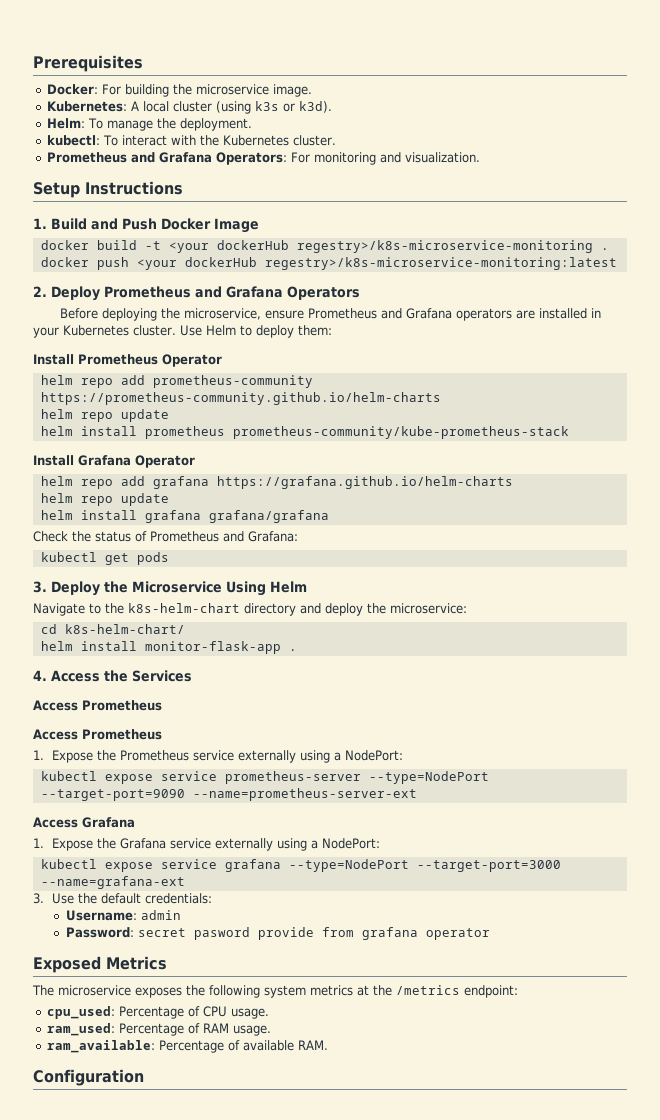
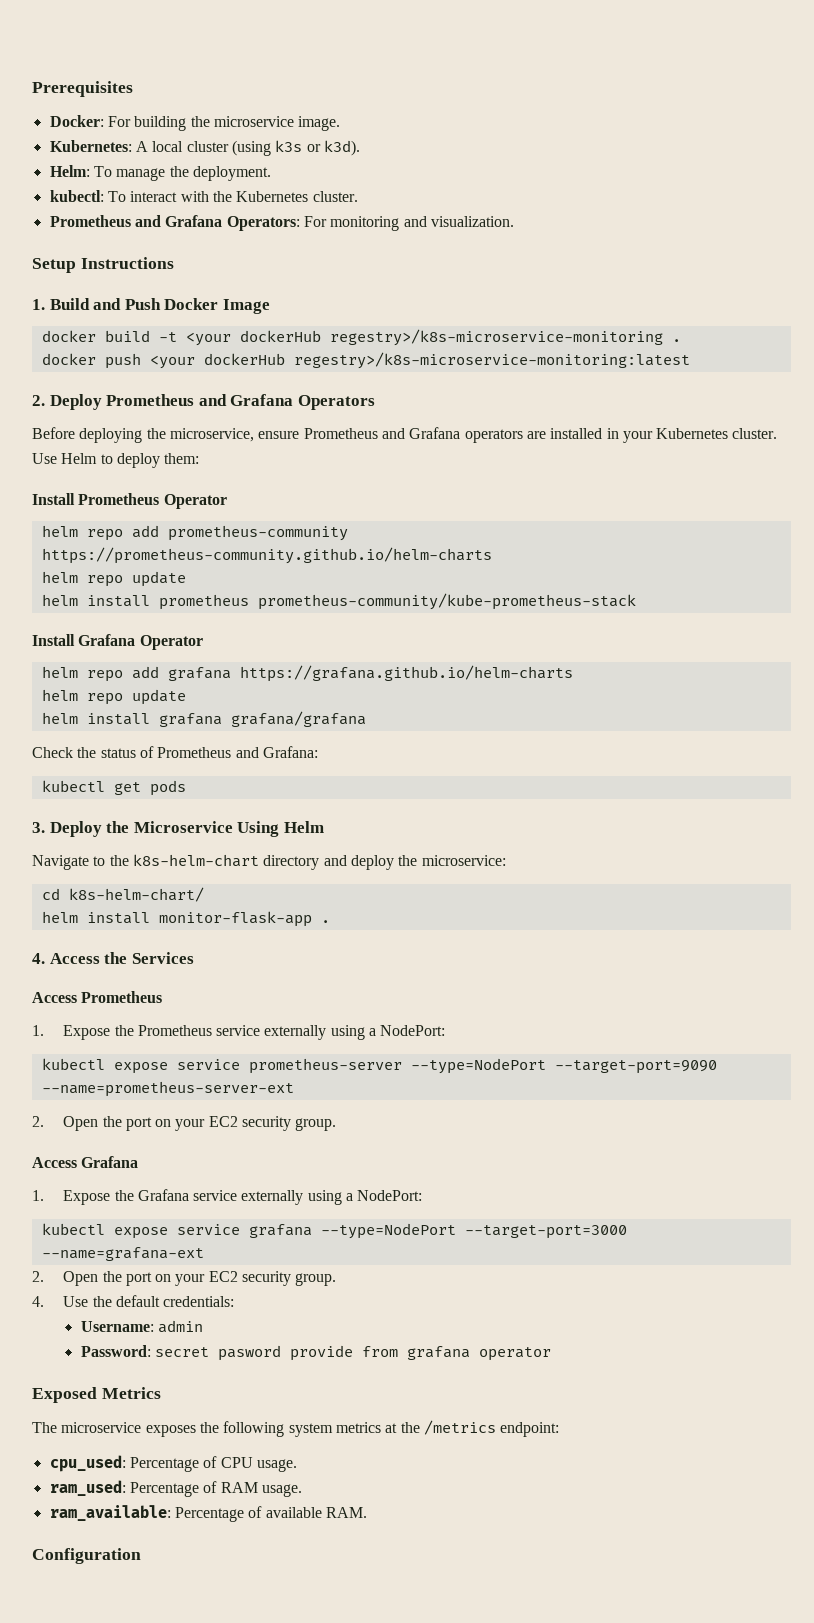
  4. Access the Services
- Access Prometheus
  kubectl expose service prometheus-server --type=NodePort --target-port=9090 --name=prometheus-server-ext
+ 2. Open the port on your EC2 security group.
  kubectl expose service grafana --type=NodePort --target-port=3000 --name=grafana-ext
- 3. Use the default credentials:
+ 2. Open the port on your EC2 security group.
+ 4. Use the default credentials:

